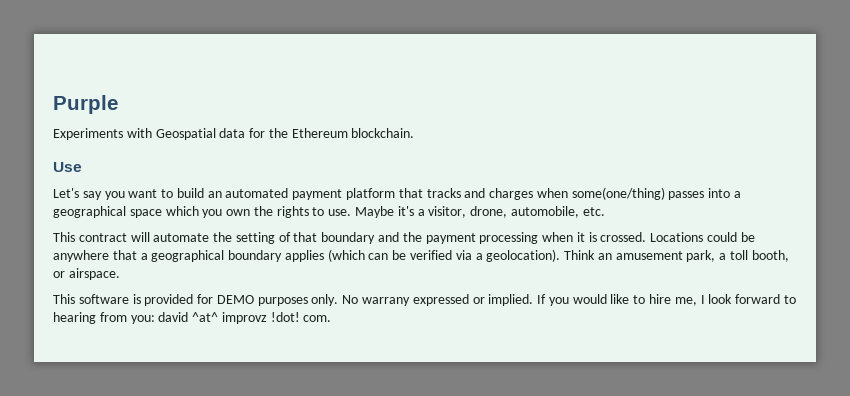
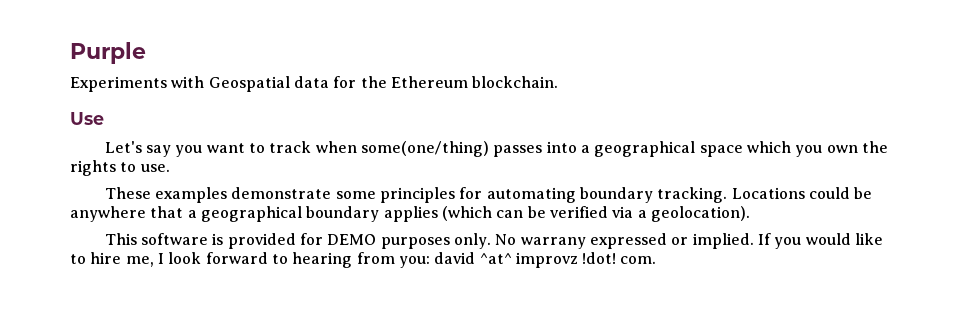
- Let's say you want to build an automated payment platform that tracks and charges when some(one/thing) passes into a geographical space which you own the rights to use. Maybe it's a visitor, drone, automobile, etc.
- This contract will automate the setting of that boundary and the payment processing when it is crossed.
+ Let's say you want to track when some(one/thing) passes into a geographical space which you own the rights to use.
+ These examples demonstrate some principles for automating boundary tracking.
- Think an amusement park, a toll booth, or airspace.

